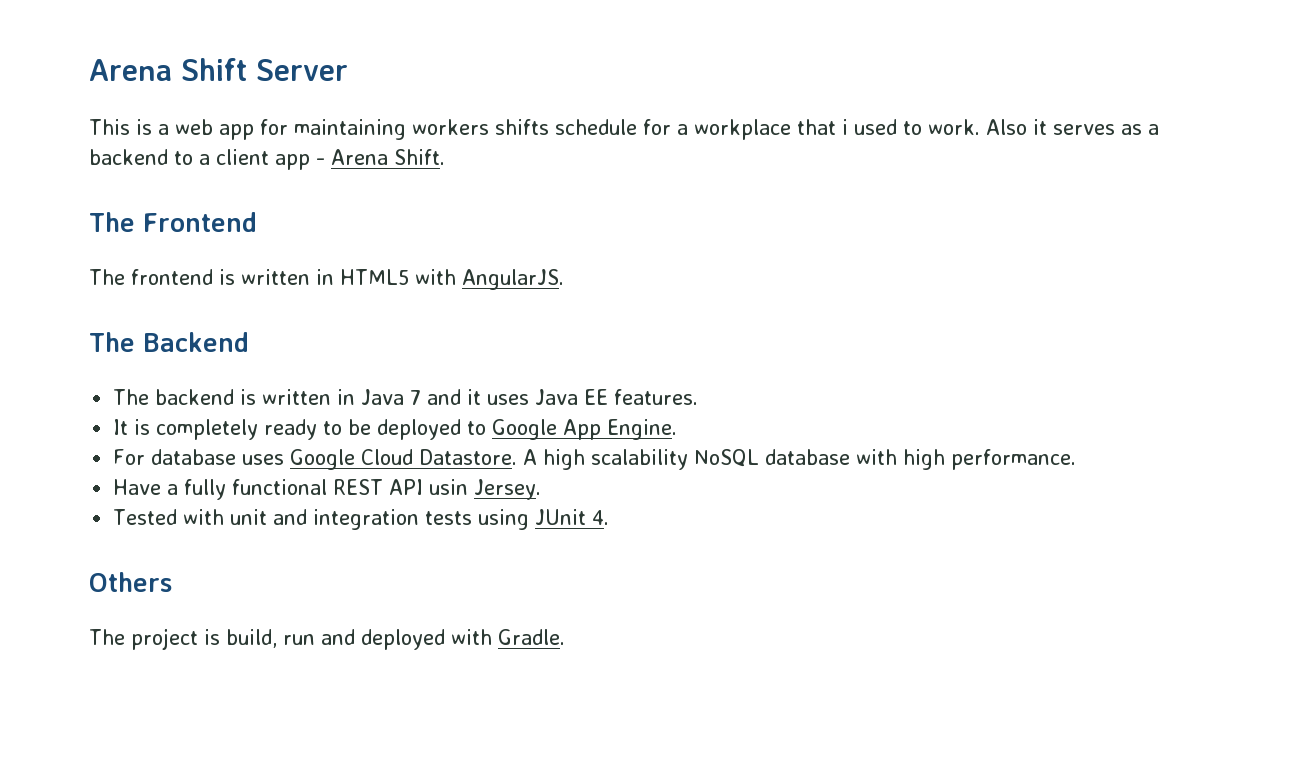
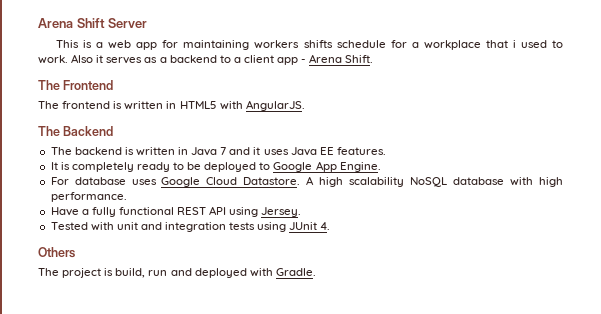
- Have a fully functional REST API usin Jersey.
+ Have a fully functional REST API using Jersey.

